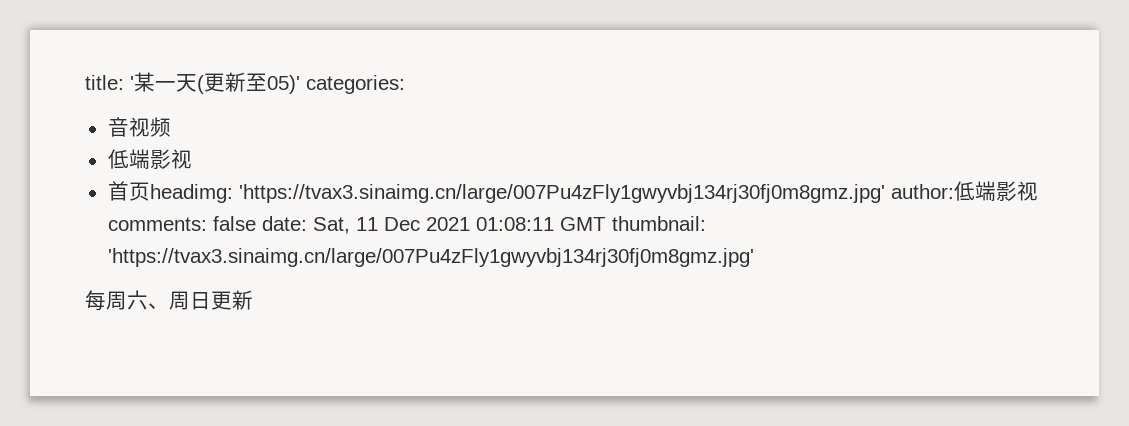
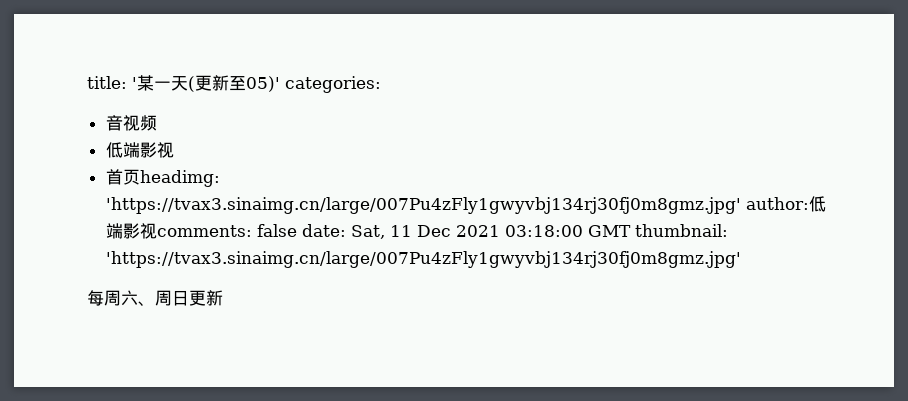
- 首页headimg: 'https://tvax3.sinaimg.cn/large/007Pu4zFly1gwyvbj134rj30fj0m8gmz.jpg' author:低端影视comments: false date: Sat, 11 Dec 2021 01:08:11 GMT thumbnail: 'https://tvax3.sinaimg.cn/large/007Pu4zFly1gwyvbj134rj30fj0m8gmz.jpg'
+ 首页headimg: 'https://tvax3.sinaimg.cn/large/007Pu4zFly1gwyvbj134rj30fj0m8gmz.jpg' author:低端影视comments: false date: Sat, 11 Dec 2021 03:18:00 GMT thumbnail: 'https://tvax3.sinaimg.cn/large/007Pu4zFly1gwyvbj134rj30fj0m8gmz.jpg'

